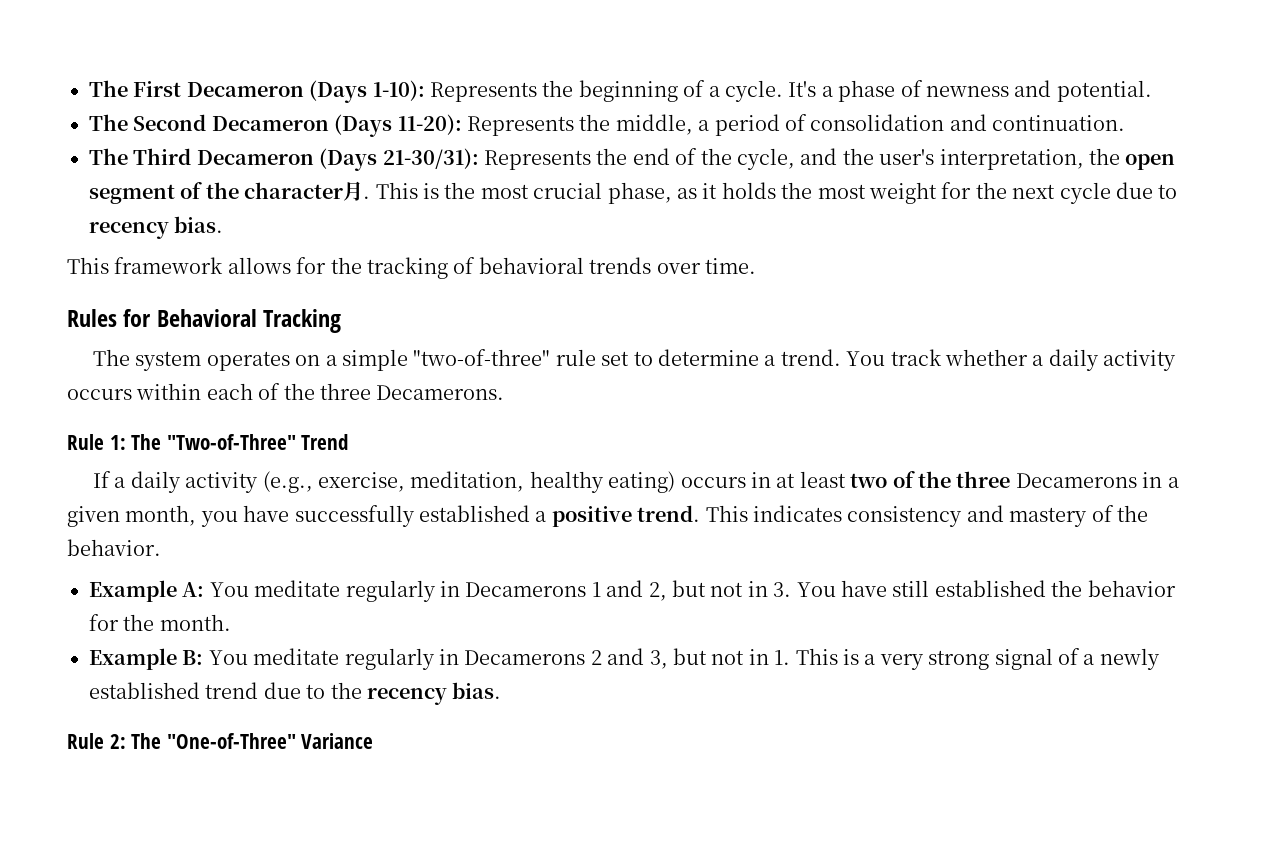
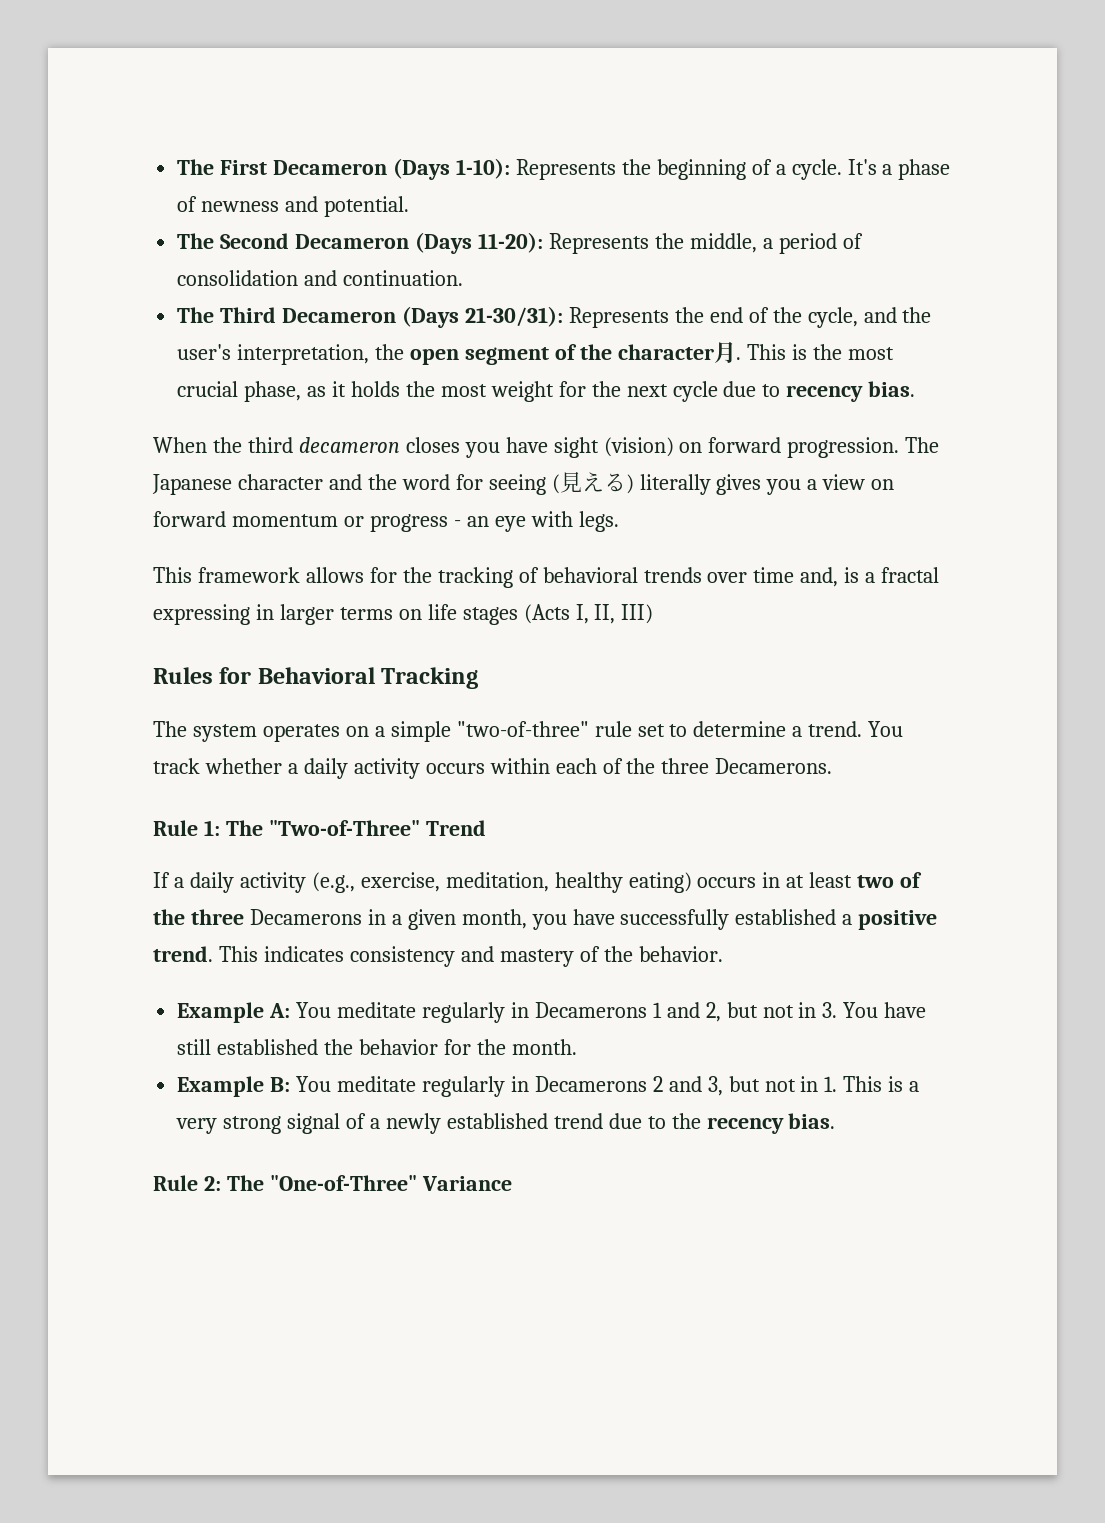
+ When the third decameron closes you have sight (vision) on forward progression. The Japanese character and the word for seeing (見える) literally gives you a view on forward momentum or progress - an eye with legs.
- This framework allows for the tracking of behavioral trends over time.
+ This framework allows for the tracking of behavioral trends over time and, is a fractal expressing in larger terms on life stages (Acts I, II, III)

